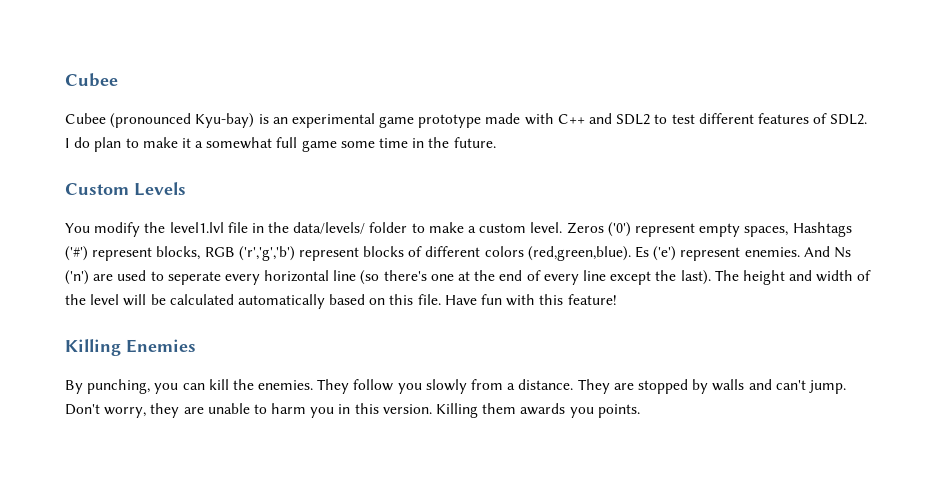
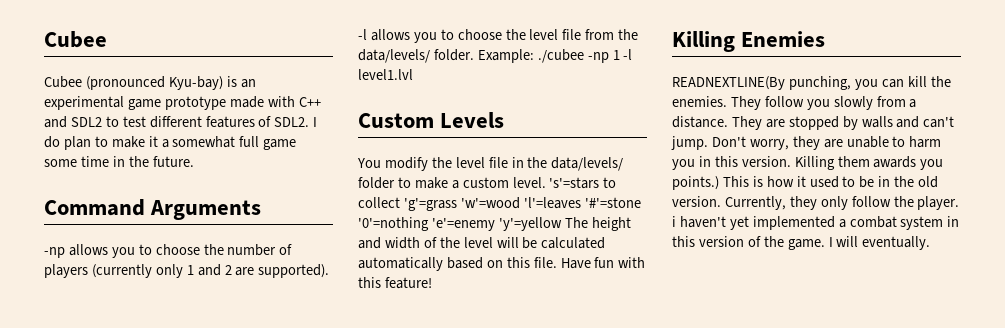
+ Command Arguments
+ -np allows you to choose the number of players (currently only 1 and 2 are supported). -l allows you to choose the level file from the data/levels/ folder. Example: ./cubee -np 1 -l level1.lvl
- You modify the level1.lvl file in the data/levels/ folder to make a custom level.
+ You modify the level file in the data/levels/ folder to make a custom level.
- Zeros ('0') represent empty spaces, Hashtags ('#') represent blocks, RGB ('r','g','b') represent blocks of different colors (red,green,blue). Es ('e') represent enemies. And Ns ('n') are used to seperate every horizontal line (so there's one at the end of every line except the last). The height and width of the level will be calculated automatically based on this file.
+ 's'=stars to collect 'g'=grass 'w'=wood 'l'=leaves '#'=stone '0'=nothing 'e'=enemy 'y'=yellow The height and width of the level will be calculated automatically based on this file.
- By punching, you can kill the enemies.
+ READNEXTLINE(By punching, you can kill the enemies.
- Killing them awards you points.
+ Killing them awards you points.) This is how it used to be in the old version. Currently, they only follow the player. i haven't yet implemented a combat system in this version of the game. I will eventually.

